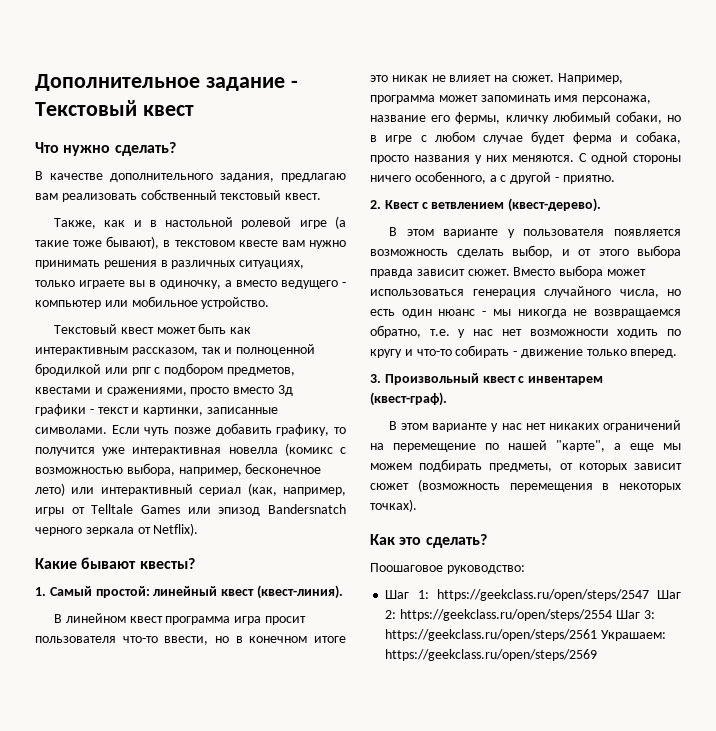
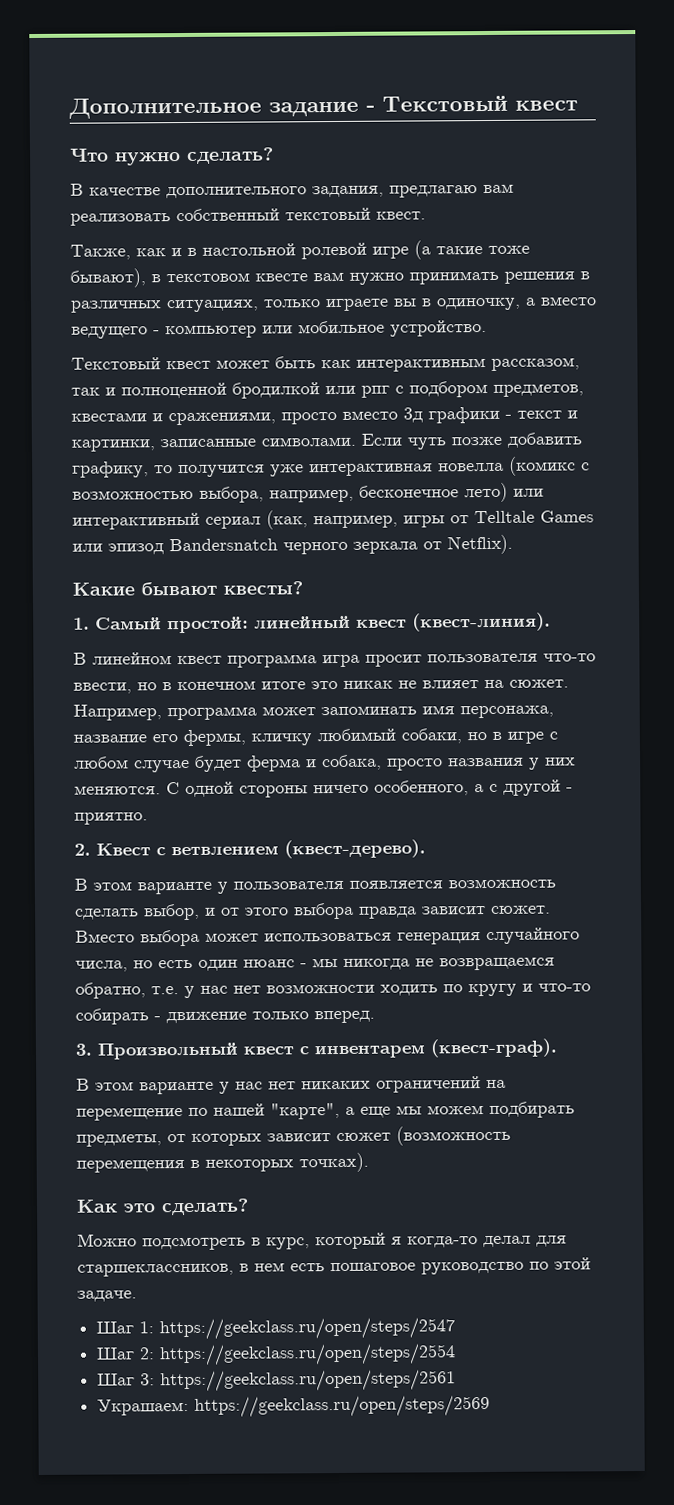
- Поошаговое руководство:
+ Можно подсмотреть в курс, который я когда-то делал для старшеклассников, в нем есть пошаговое руководство по этой задаче.
- Шаг 1: https://geekclass.ru/open/steps/2547 Шаг 2: https://geekclass.ru/open/steps/2554 Шаг 3: https://geekclass.ru/open/steps/2561 Украшаем: https://geekclass.ru/open/steps/2569
+ Шаг 1: https://geekclass.ru/open/steps/2547
+ Шаг 2: https://geekclass.ru/open/steps/2554
+ Шаг 3: https://geekclass.ru/open/steps/2561
+ Украшаем: https://geekclass.ru/open/steps/2569

